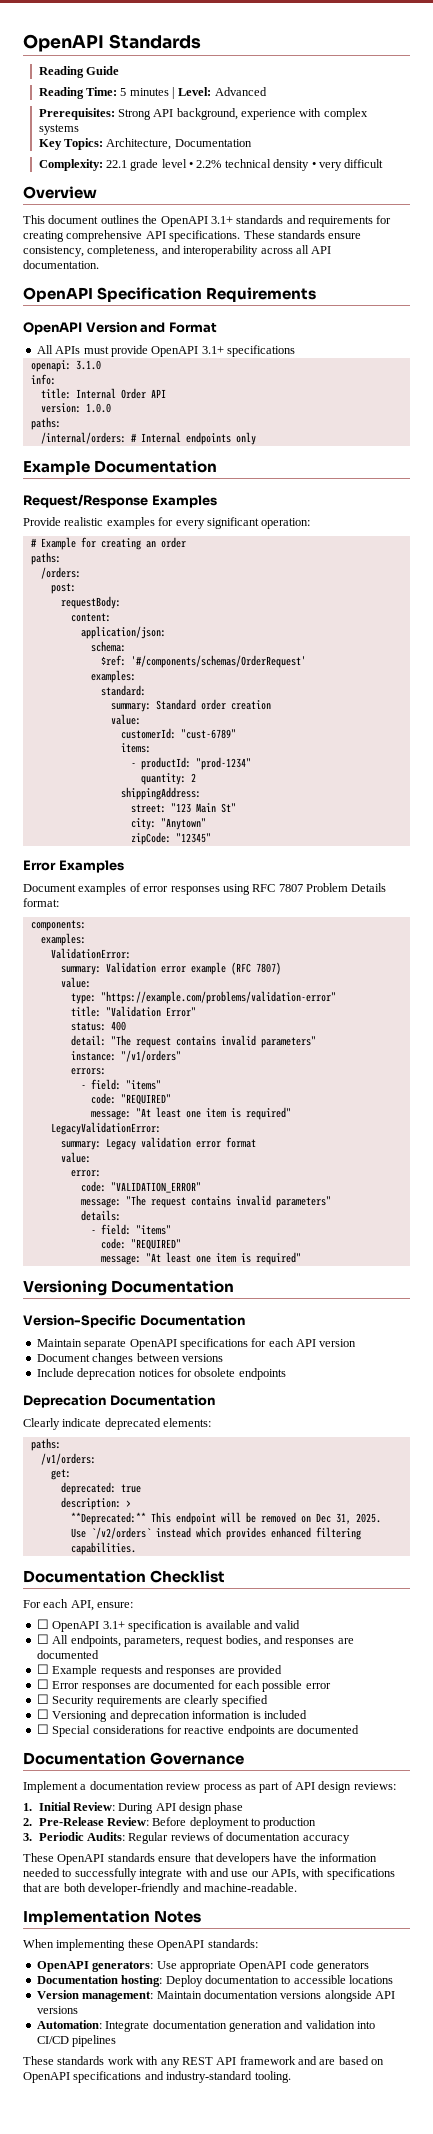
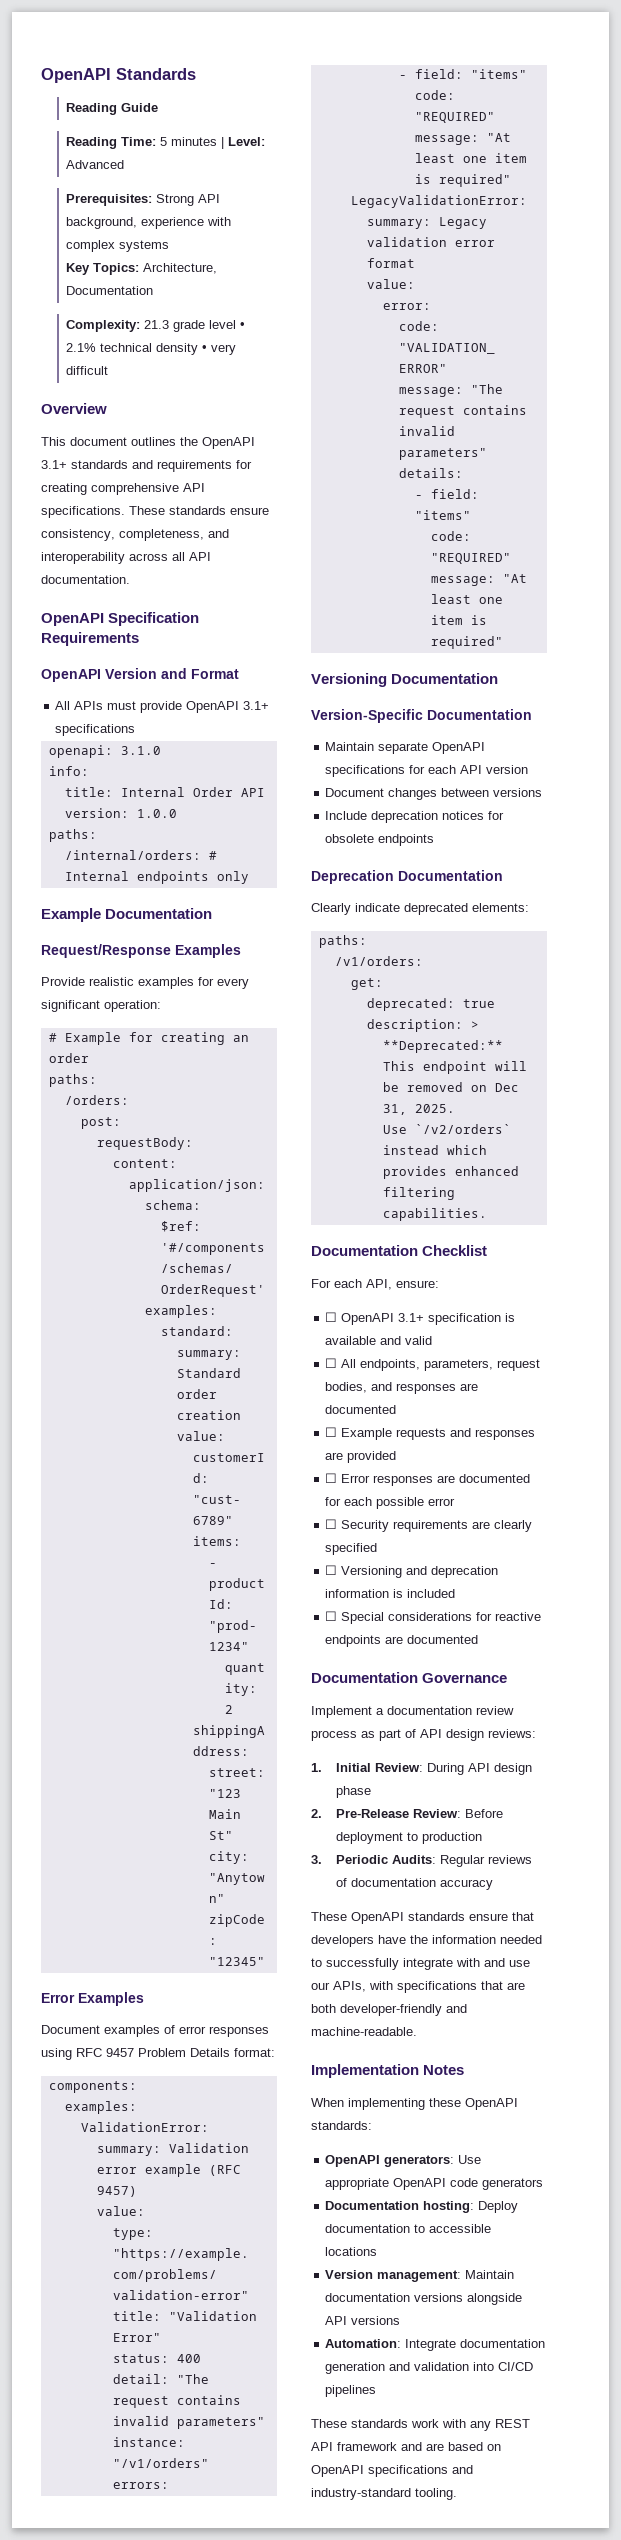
- Complexity: 22.1 grade level • 2.2% technical density • very difficult
+ Complexity: 21.3 grade level • 2.1% technical density • very difficult
- Document examples of error responses using RFC 7807 Problem Details format:
+ Document examples of error responses using RFC 9457 Problem Details format:
- summary: Validation error example (RFC 7807)
+ summary: Validation error example (RFC 9457)

